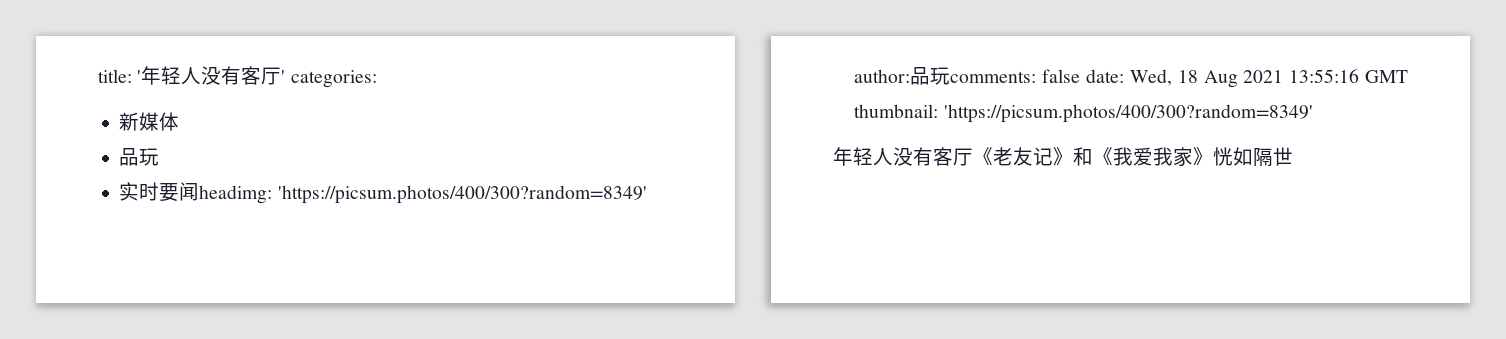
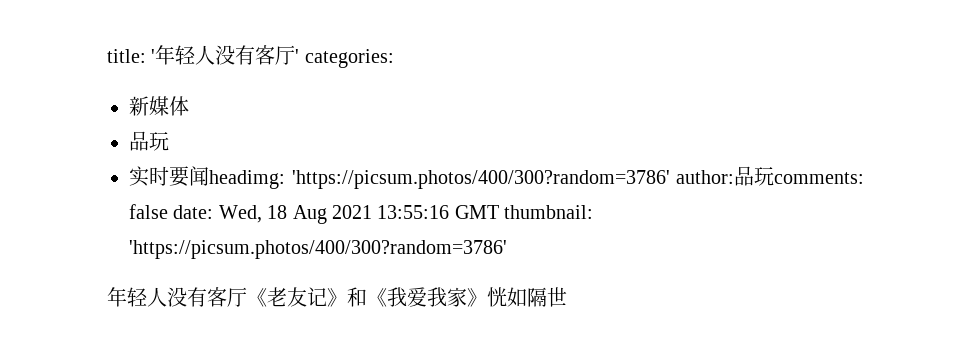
- 实时要闻headimg: 'https://picsum.photos/400/300?random=8349' author:品玩comments: false date: Wed, 18 Aug 2021 13:55:16 GMT thumbnail: 'https://picsum.photos/400/300?random=8349'
+ 实时要闻headimg: 'https://picsum.photos/400/300?random=3786' author:品玩comments: false date: Wed, 18 Aug 2021 13:55:16 GMT thumbnail: 'https://picsum.photos/400/300?random=3786'

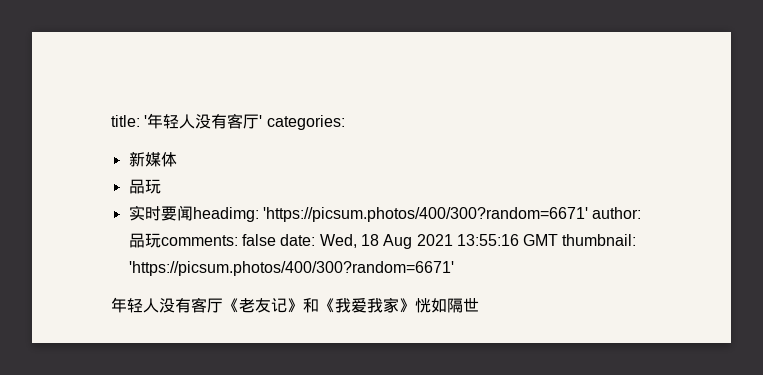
- 实时要闻headimg: 'https://picsum.photos/400/300?random=3786' author:品玩comments: false date: Wed, 18 Aug 2021 13:55:16 GMT thumbnail: 'https://picsum.photos/400/300?random=3786'
+ 实时要闻headimg: 'https://picsum.photos/400/300?random=6671' author:品玩comments: false date: Wed, 18 Aug 2021 13:55:16 GMT thumbnail: 'https://picsum.photos/400/300?random=6671'

